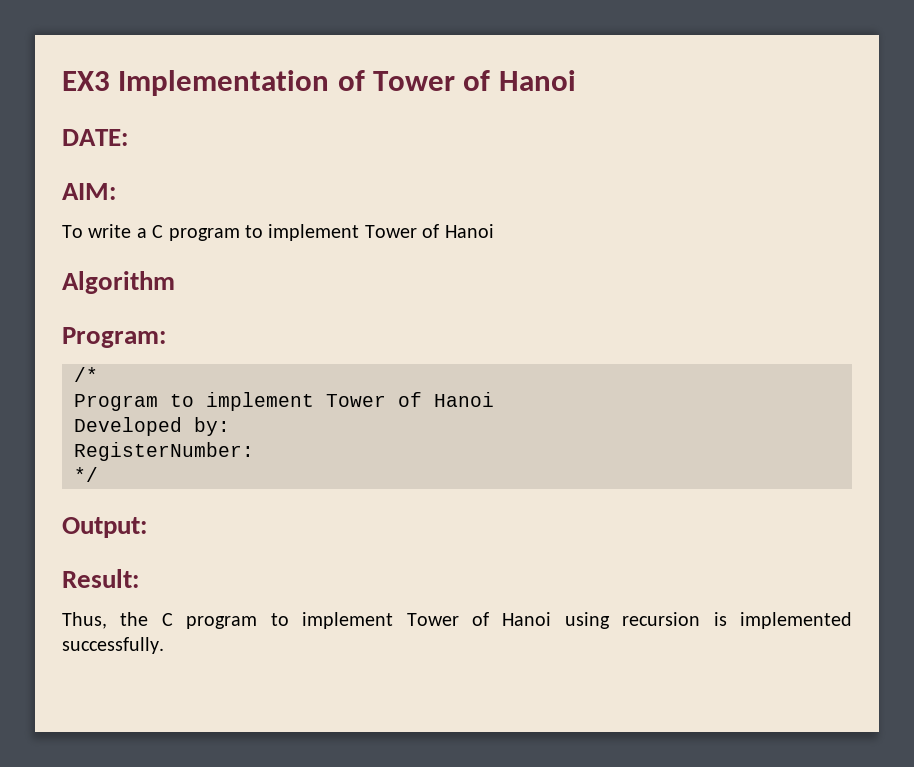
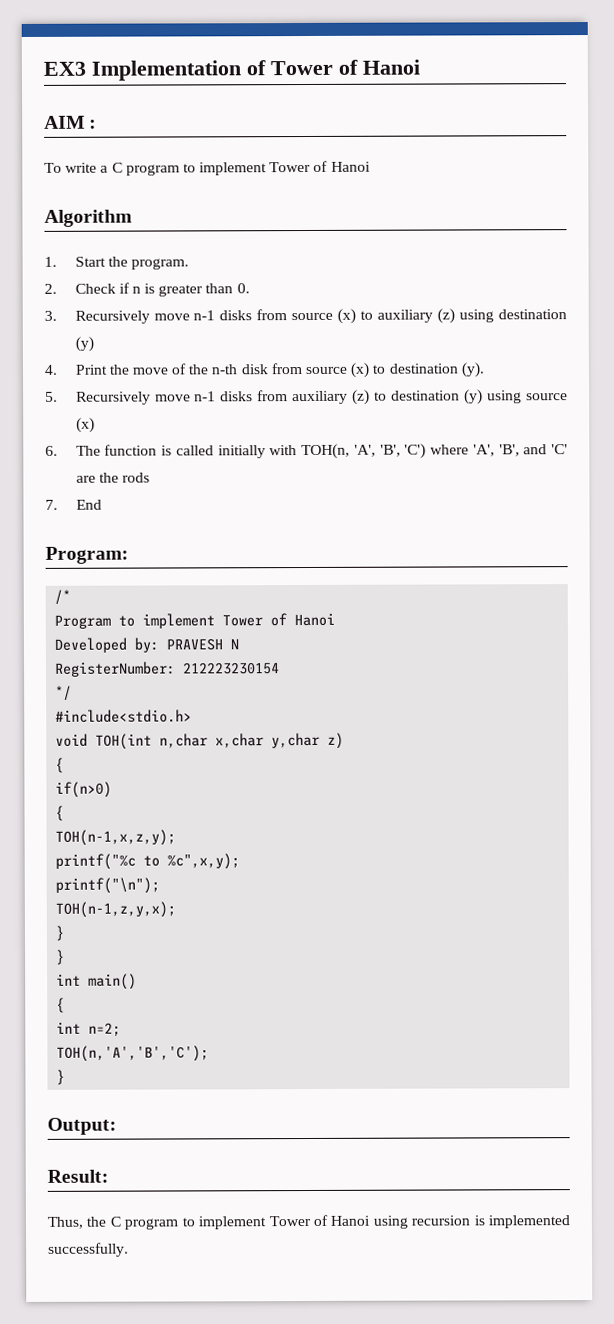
- DATE:
- AIM:
+ AIM :
+ 1. Start the program.
+ 2. Check if n is greater than 0.
+ 3. Recursively move n-1 disks from source (x) to auxiliary (z) using destination (y)
+ 4. Print the move of the n-th disk from source (x) to destination (y).
+ 5. Recursively move n-1 disks from auxiliary (z) to destination (y) using source (x)
+ 6. The function is called initially with TOH(n, 'A', 'B', 'C') where 'A', 'B', and 'C' are the rods
+ 7. End
- Developed by:
+ Developed by: PRAVESH N
- RegisterNumber:
+ RegisterNumber: 212223230154
+ #include<stdio.h>
+ void TOH(int n,char x,char y,char z)
+ {
+ if(n>0)
+ {
+ TOH(n-1,x,z,y);
+ printf("%c to %c",x,y);
+ printf("\n");
+ TOH(n-1,z,y,x);
+ }
+ }
+ int main()
+ {
+ int n=2;
+ TOH(n,'A','B','C');
+ }

